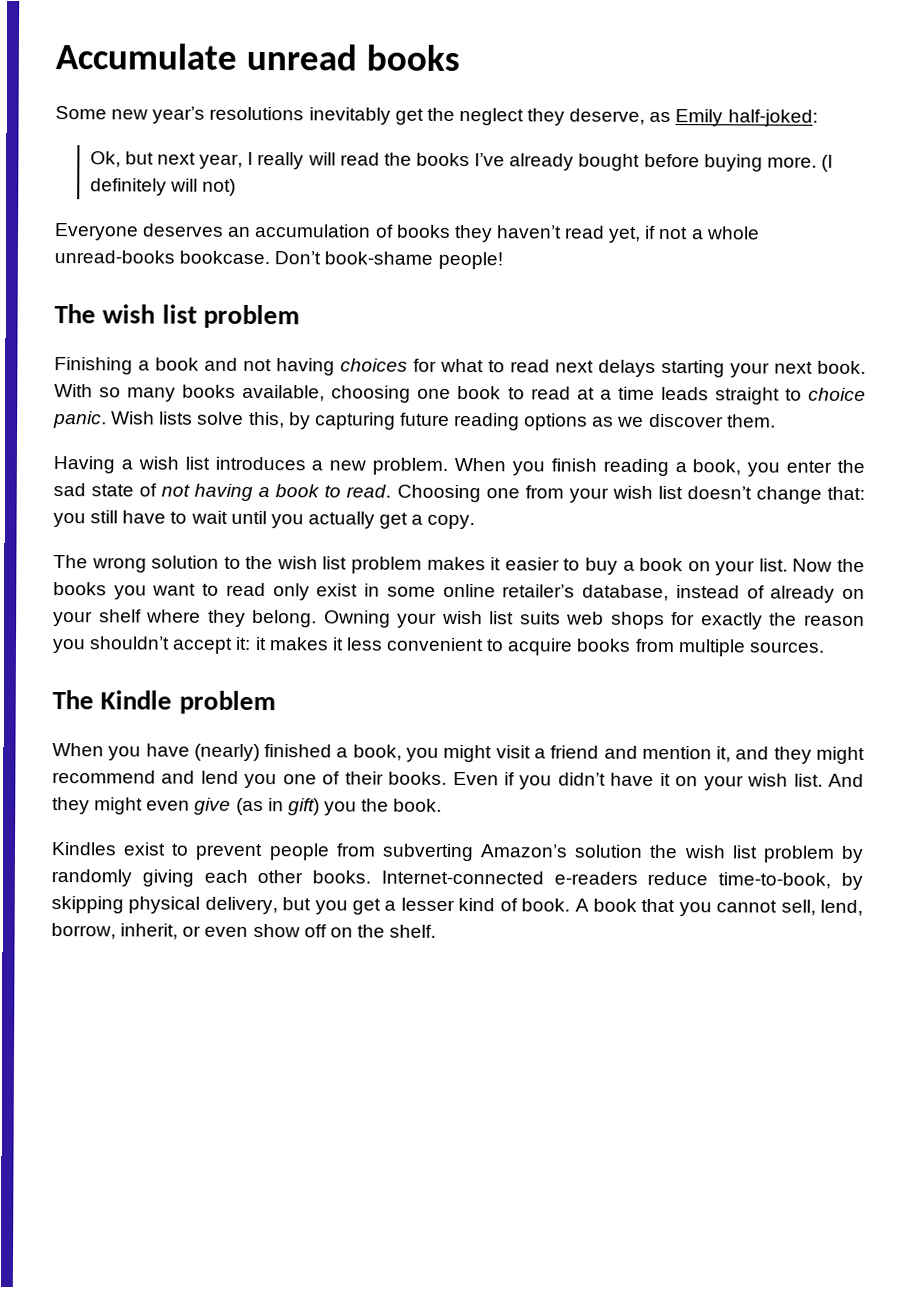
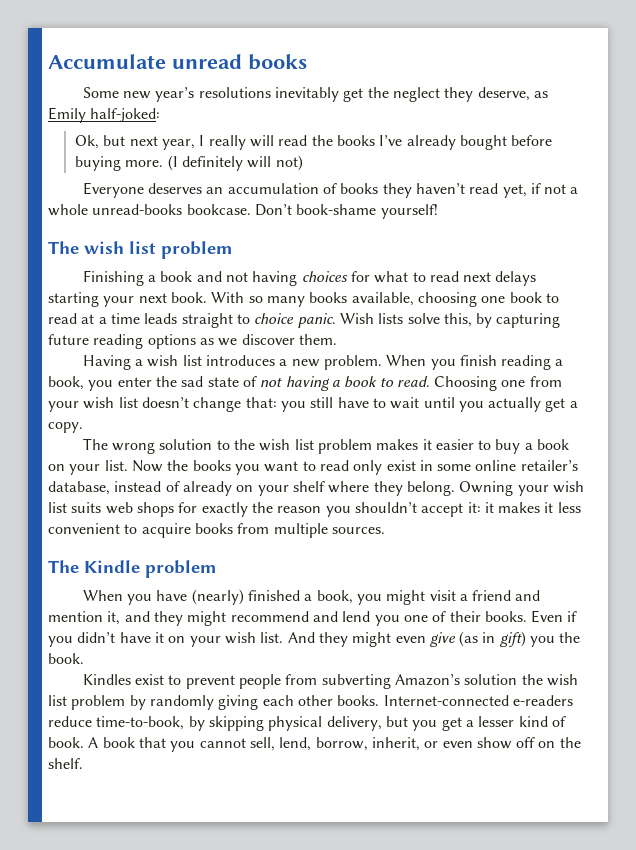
- Don’t book-shame people!
+ Don’t book-shame yourself!

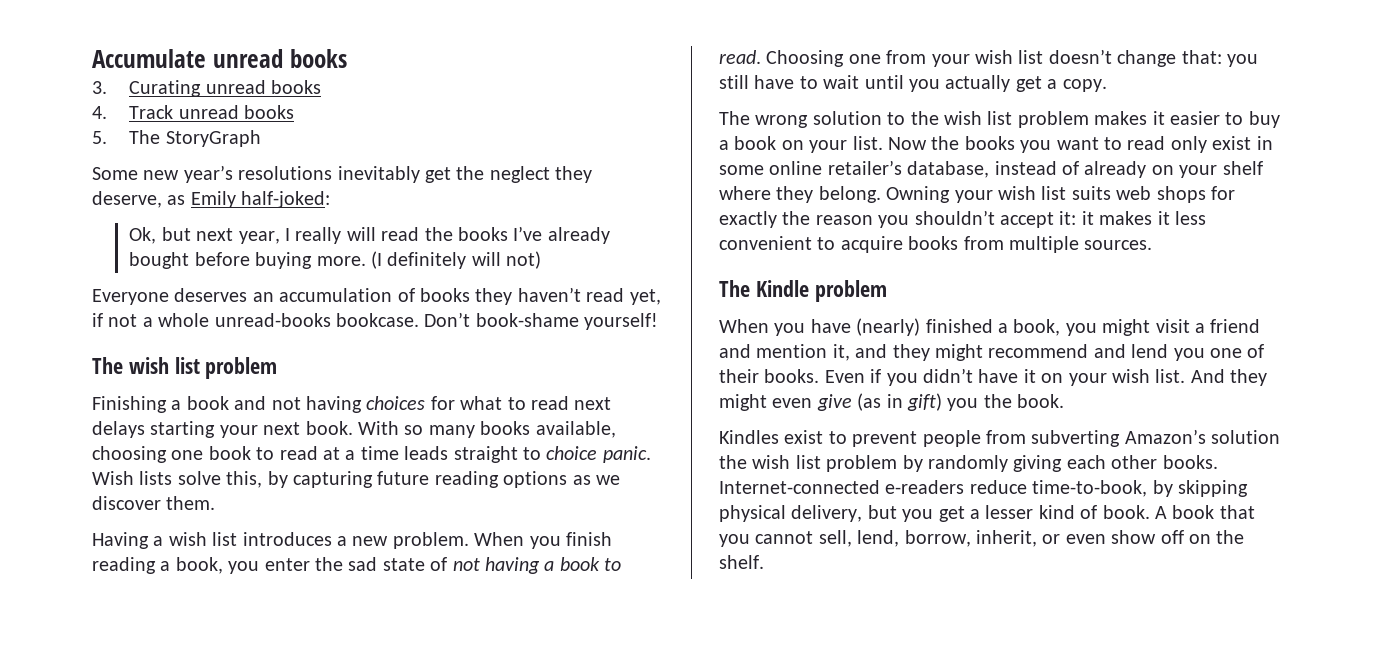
+ 3. Curating unread books
+ 4. Track unread books
+ 5. The StoryGraph

